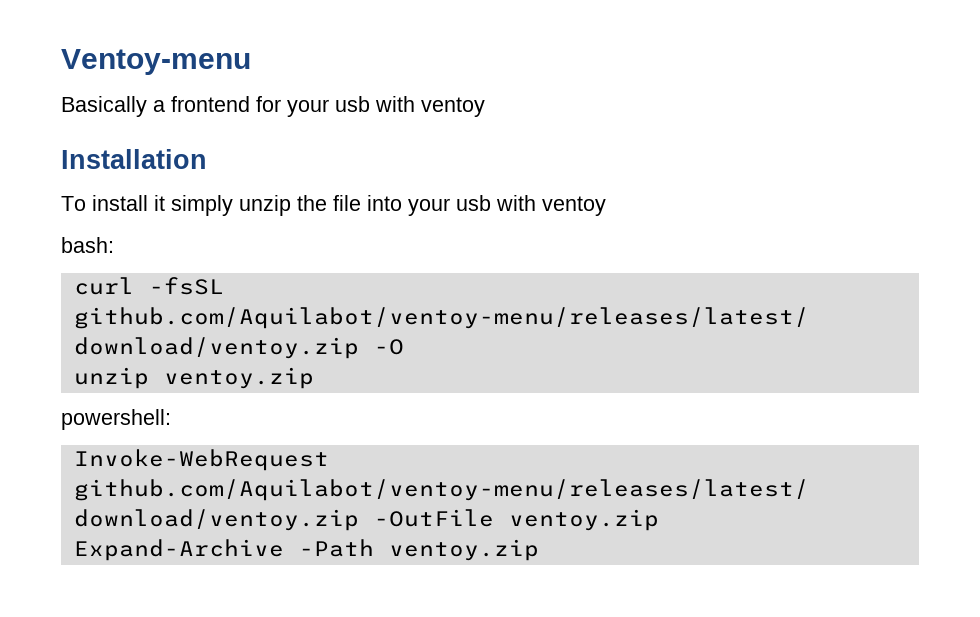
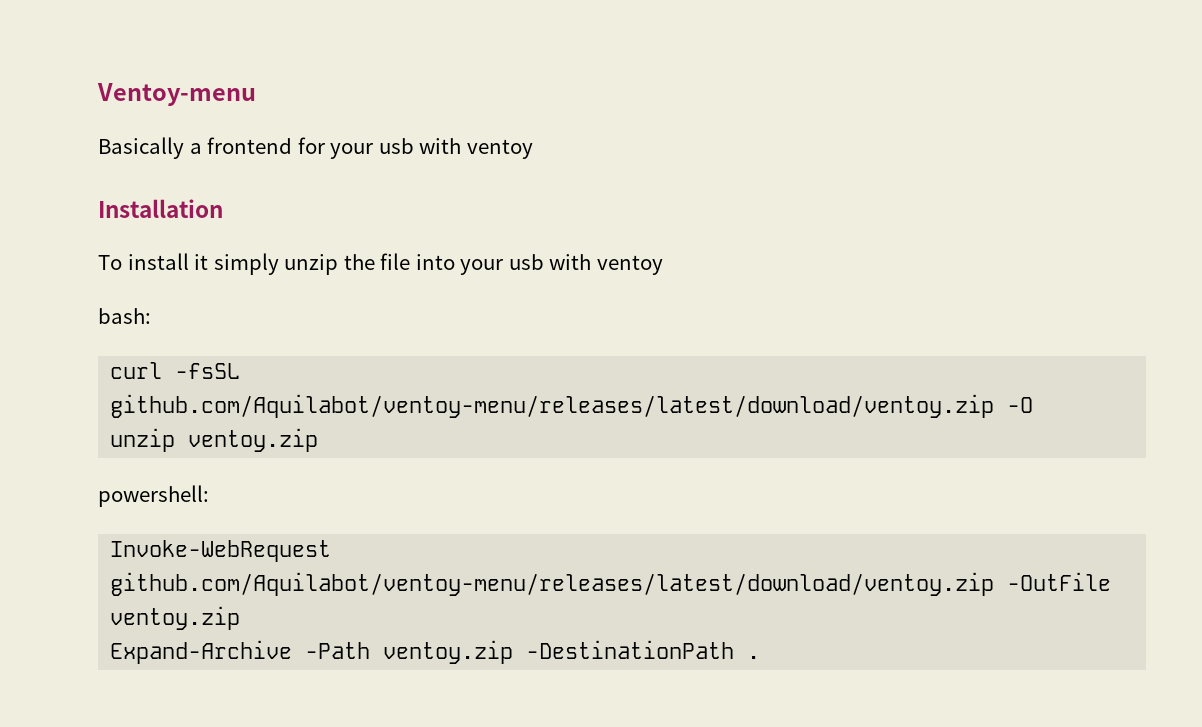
- Expand-Archive -Path ventoy.zip
+ Expand-Archive -Path ventoy.zip -DestinationPath .

